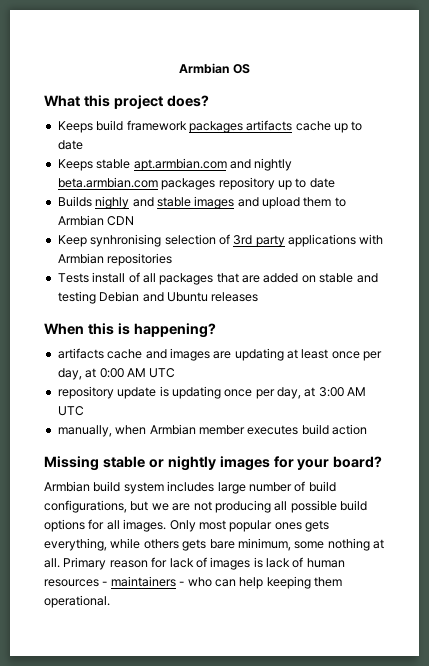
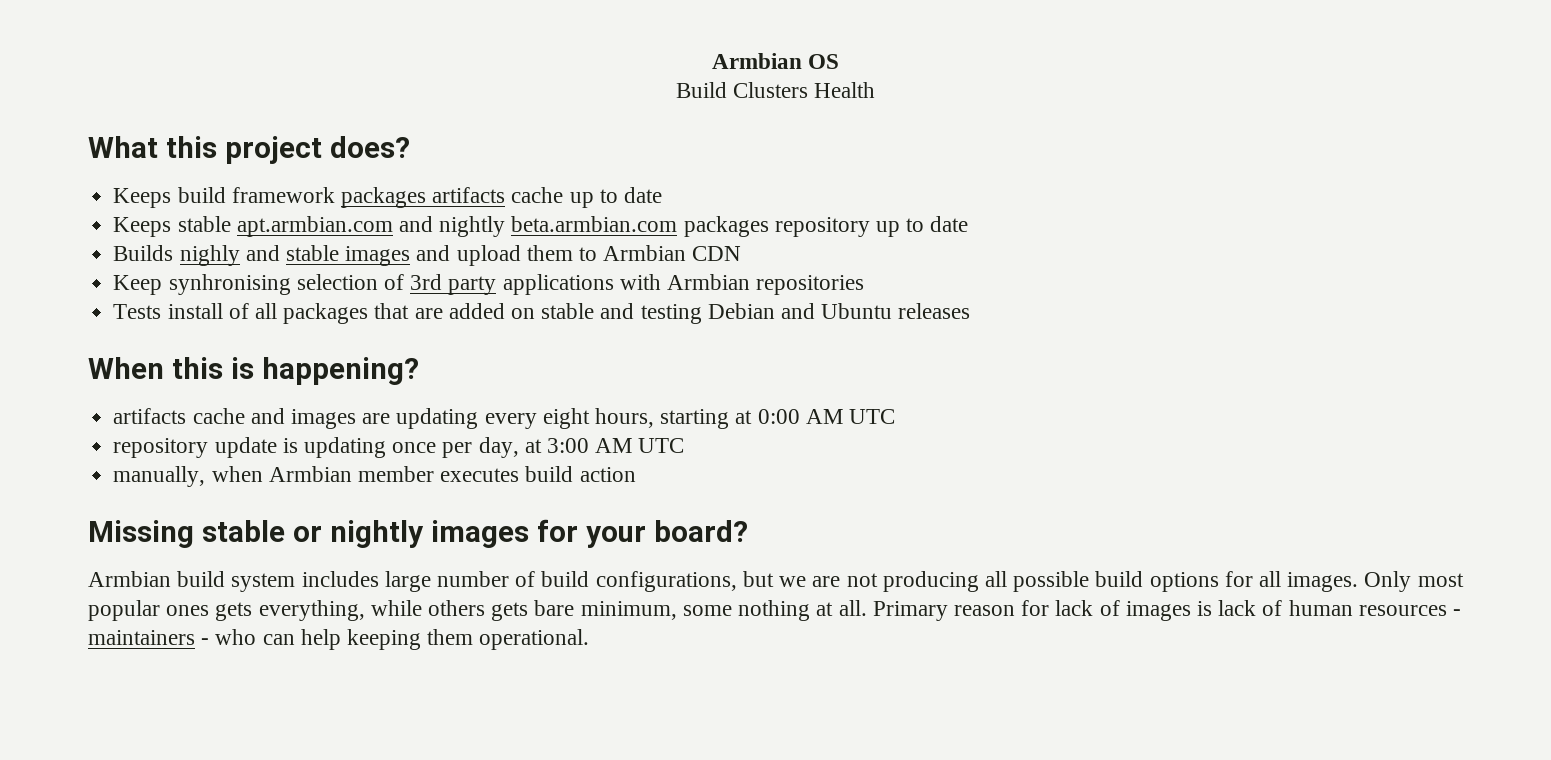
+ Build Clusters Health
- artifacts cache and images are updating at least once per day, at 0:00 AM UTC
+ artifacts cache and images are updating every eight hours, starting at 0:00 AM UTC

